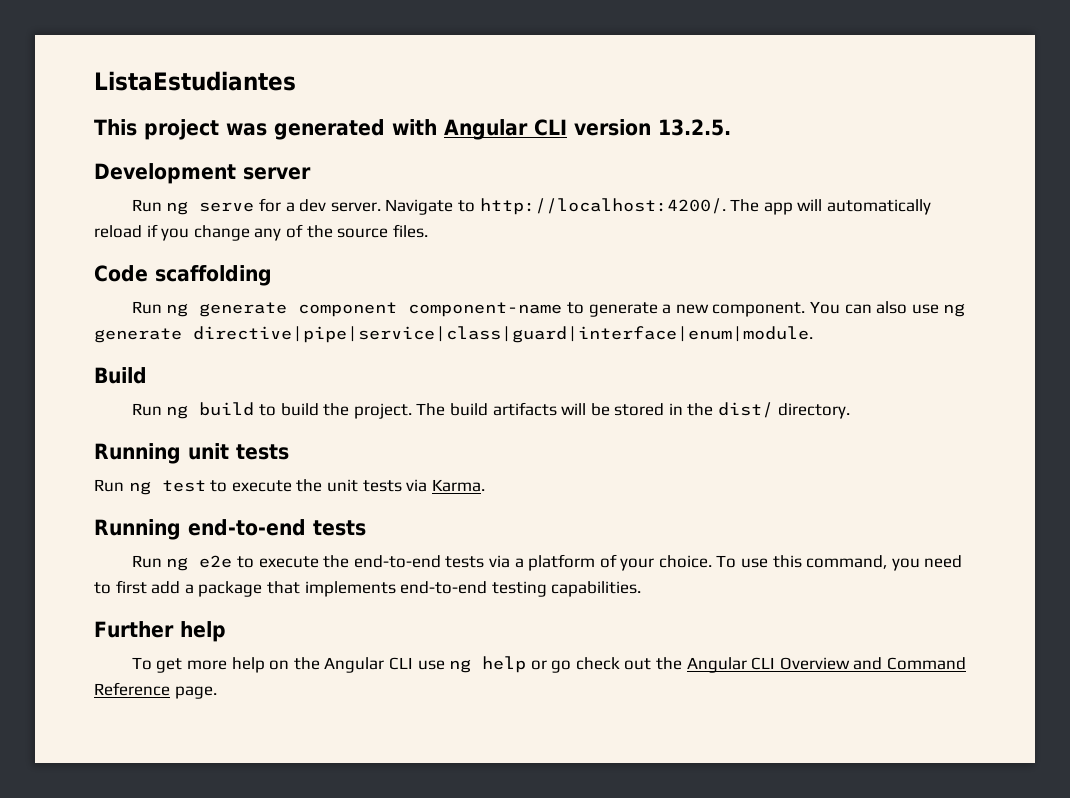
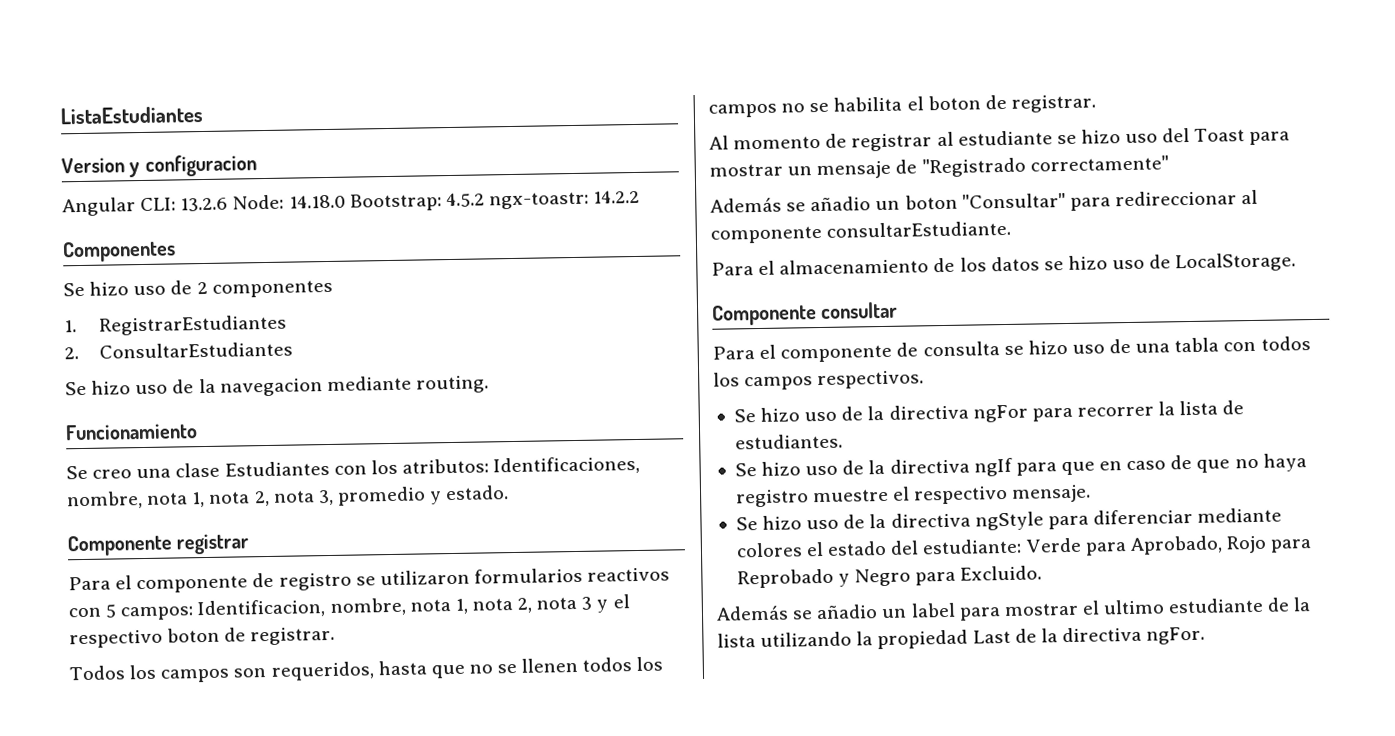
- This project was generated with Angular CLI version 13.2.5.
- Development server
- Run ng serve for a dev server. Navigate to http://localhost:4200/. The app will automatically reload if you change any of the source files.
- Code scaffolding
- Run ng generate component component-name to generate a new component. You can also use ng generate directive|pipe|service|class|guard|interface|enum|module.
- Build
- Run ng build to build the project. The build artifacts will be stored in the dist/ directory.
- Running unit tests
- Run ng test to execute the unit tests via Karma.
- Running end-to-end tests
- Run ng e2e to execute the end-to-end tests via a platform of your choice. To use this command, you need to first add a package that implements end-to-end testing capabilities.
- Further help
- To get more help on the Angular CLI use ng help or go check out the Angular CLI Overview and Command Reference page.
+ Version y configuracion
+ Angular CLI: 13.2.6 Node: 14.18.0 Bootstrap: 4.5.2 ngx-toastr: 14.2.2
+ Componentes
+ Se hizo uso de 2 componentes
+ 1. RegistrarEstudiantes
+ 2. ConsultarEstudiantes
+ Se hizo uso de la navegacion mediante routing.
+ Funcionamiento
+ Se creo una clase Estudiantes con los atributos: Identificaciones, nombre, nota 1, nota 2, nota 3, promedio y estado.
+ Componente registrar
+ Para el componente de registro se utilizaron formularios reactivos con 5 campos: Identificacion, nombre, nota 1, nota 2, nota 3 y el respectivo boton de registrar.
+ Todos los campos son requeridos, hasta que no se llenen todos los campos no se habilita el boton de registrar.
+ Al momento de registrar al estudiante se hizo uso del Toast para mostrar un mensaje de "Registrado correctamente"
+ Además se añadio un boton "Consultar" para redireccionar al componente consultarEstudiante.
+ Para el almacenamiento de los datos se hizo uso de LocalStorage.
+ Componente consultar
+ Para el componente de consulta se hizo uso de una tabla con todos los campos respectivos.
+ Se hizo uso de la directiva ngFor para recorrer la lista de estudiantes.
+ Se hizo uso de la directiva ngIf para que en caso de que no haya registro muestre el respectivo mensaje.
+ Se hizo uso de la directiva ngStyle para diferenciar mediante colores el estado del estudiante: Verde para Aprobado, Rojo para Reprobado y Negro para Excluido.
+ Además se añadio un label para mostrar el ultimo estudiante de la lista utilizando la propiedad Last de la directiva ngFor.

